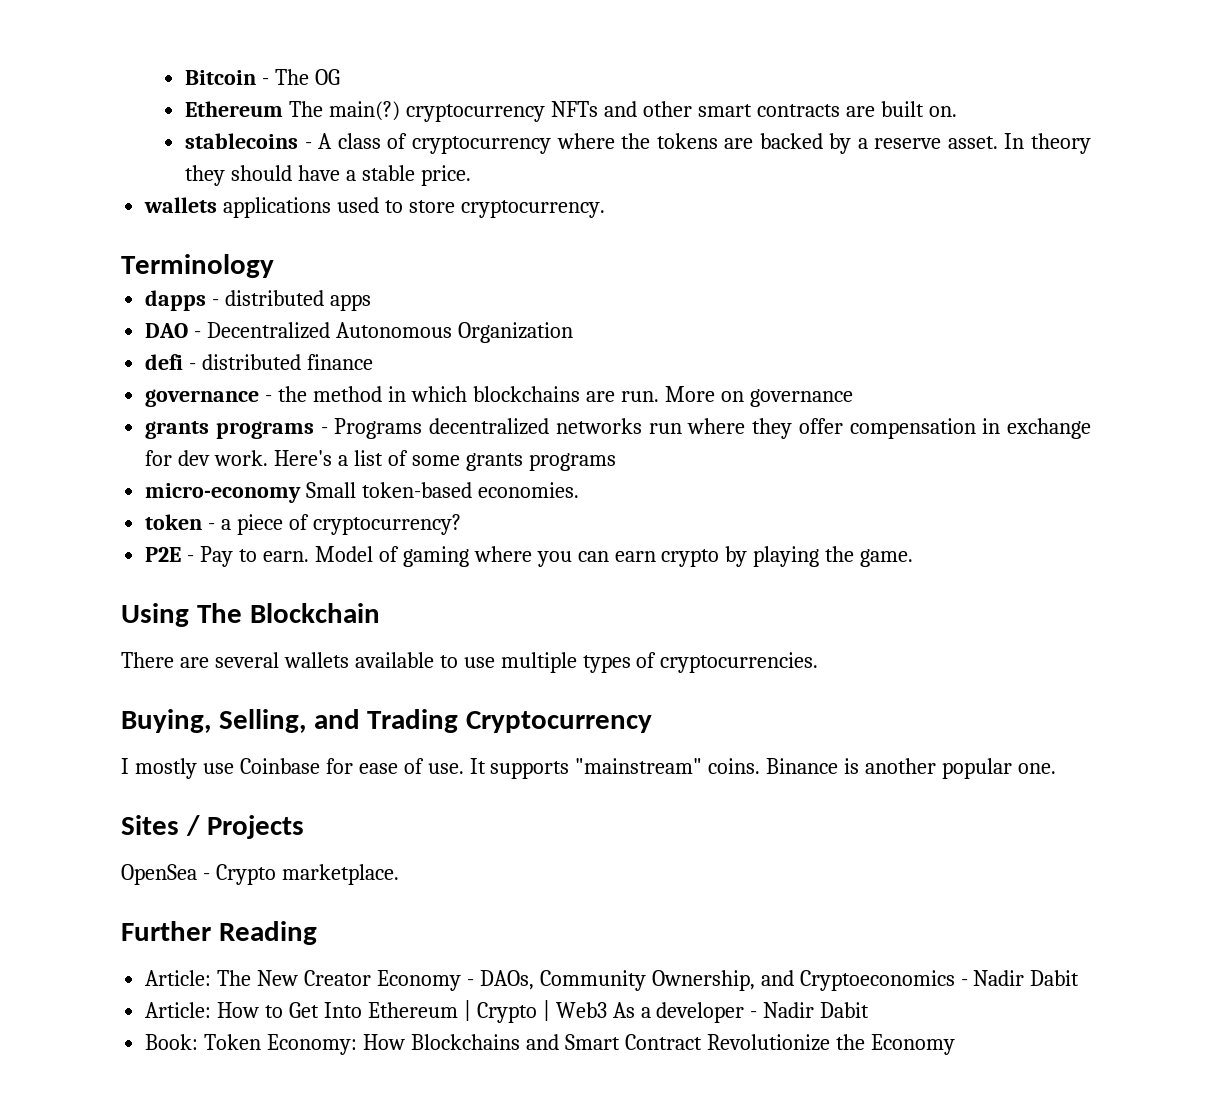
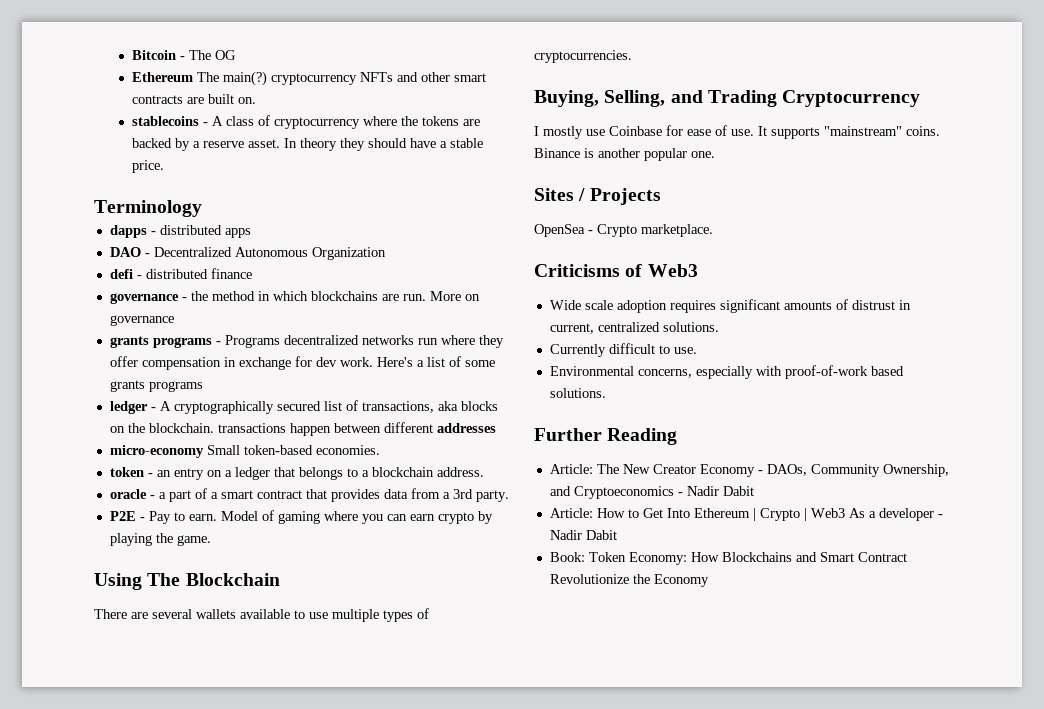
- wallets applications used to store cryptocurrency.
+ ledger - A cryptographically secured list of transactions, aka blocks on the blockchain. transactions happen between different addresses
- token - a piece of cryptocurrency?
+ token - an entry on a ledger that belongs to a blockchain address.
+ oracle - a part of a smart contract that provides data from a 3rd party.
+ Criticisms of Web3
+ Wide scale adoption requires significant amounts of distrust in current, centralized solutions.
+ Currently difficult to use.
+ Environmental concerns, especially with proof-of-work based solutions.

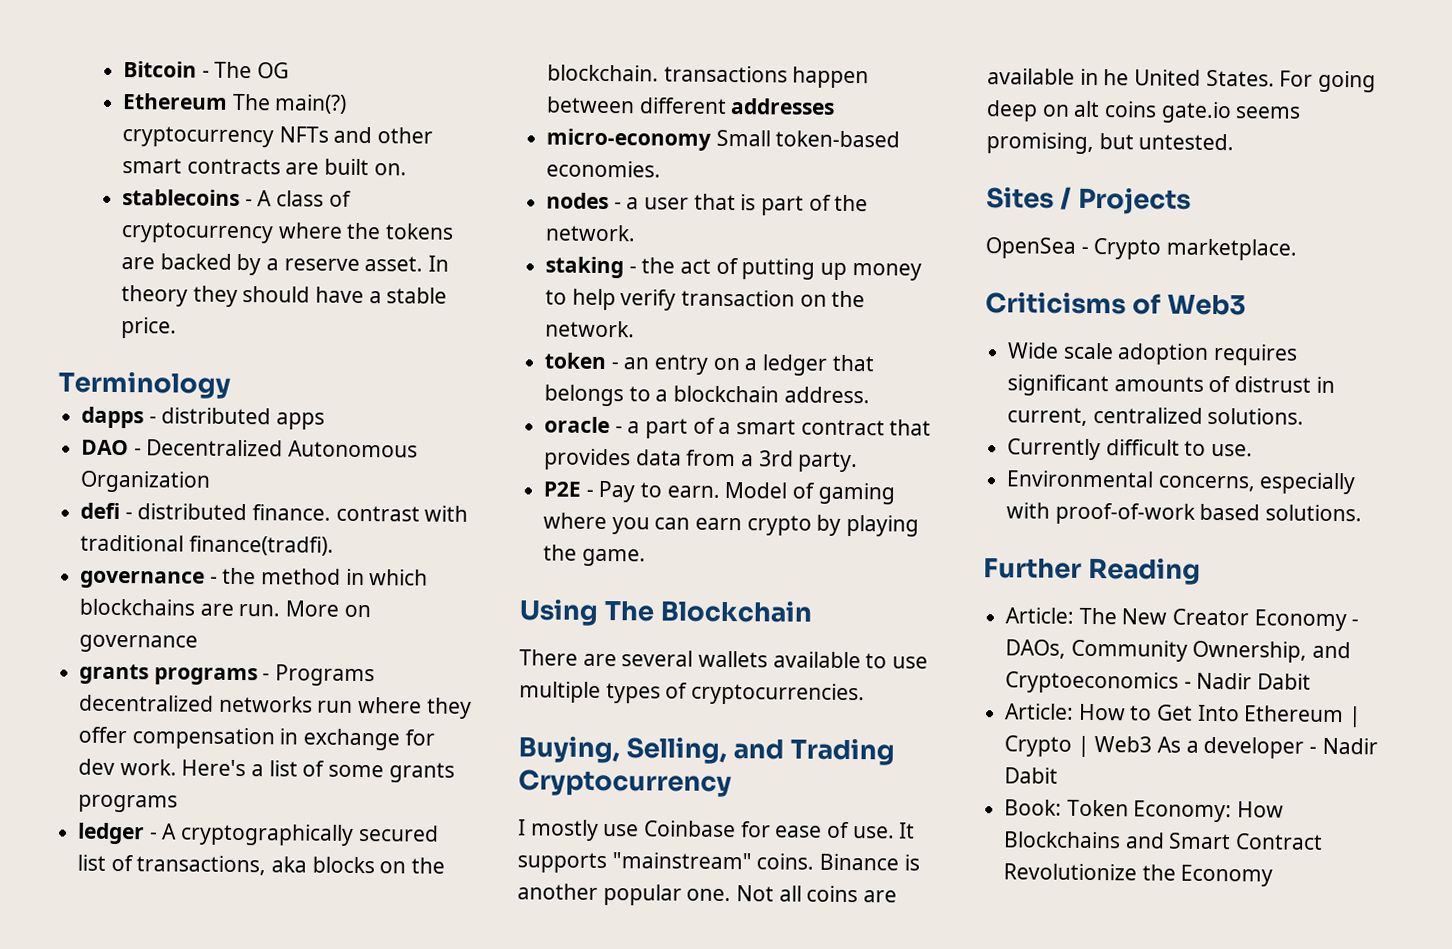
- defi - distributed finance
+ defi - distributed finance. contrast with traditional finance(tradfi).
+ nodes - a user that is part of the network.
+ staking - the act of putting up money to help verify transaction on the network.
+ Not all coins are available in he United States. For going deep on alt coins gate.io seems promising, but untested.

